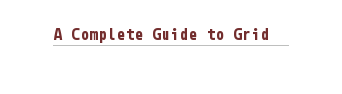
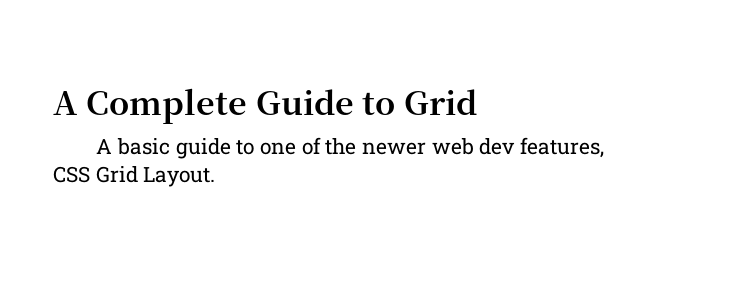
+ A basic guide to one of the newer web dev features, CSS Grid Layout.

